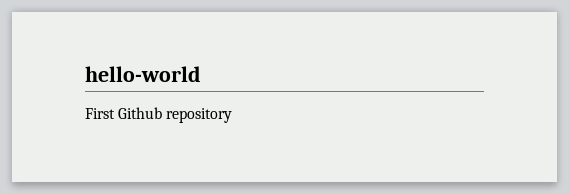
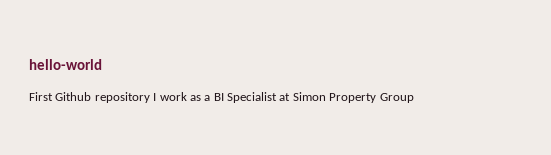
- First Github repository
+ First Github repository I work as a BI Specialist at Simon Property Group

